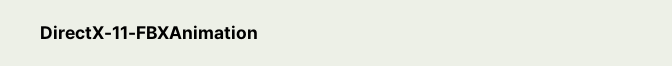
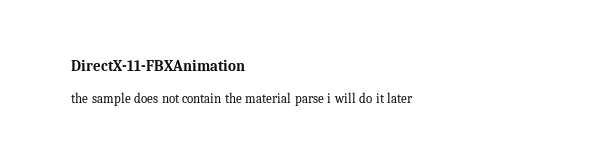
+ the sample does not contain the material parse i will do it later

